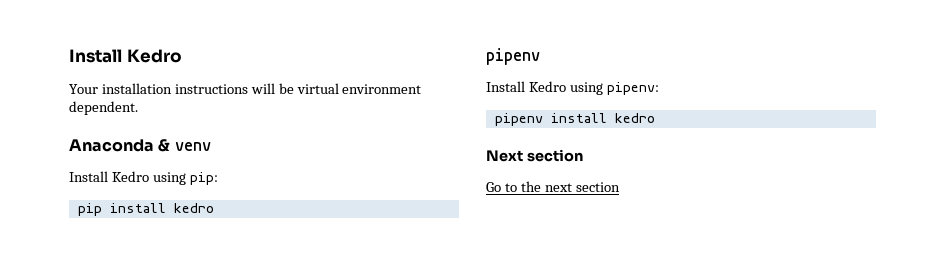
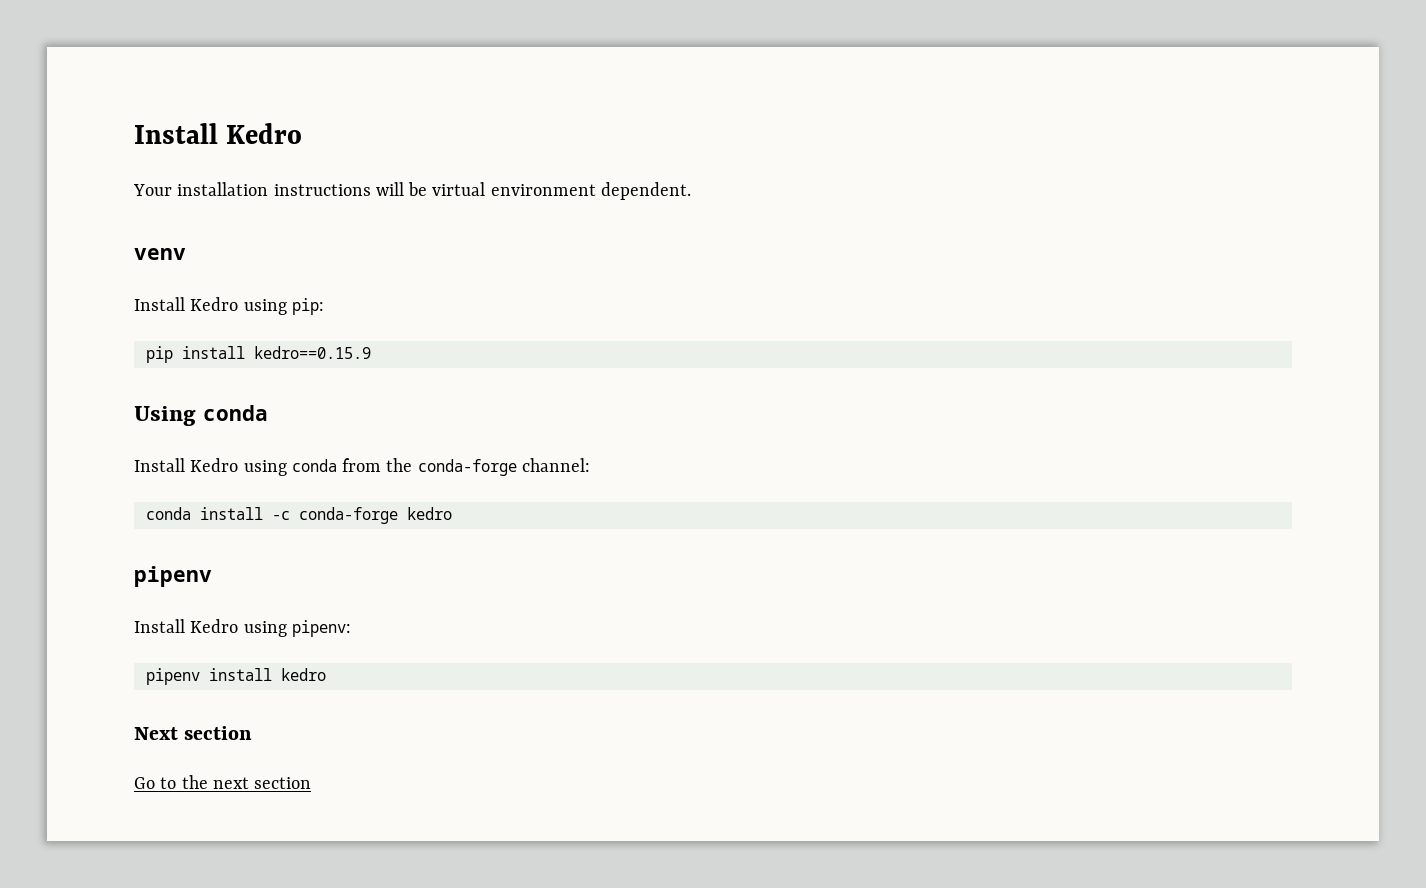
- Anaconda & venv
+ venv
- pip install kedro
+ pip install kedro==0.15.9
+ Using conda
+ Install Kedro using conda from the conda-forge channel:
+ conda install -c conda-forge kedro

